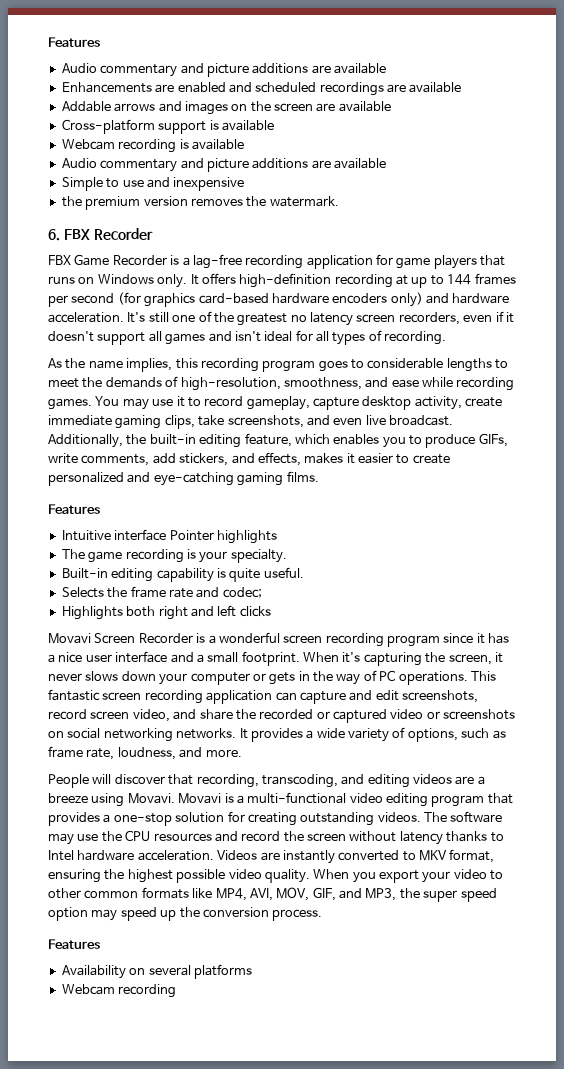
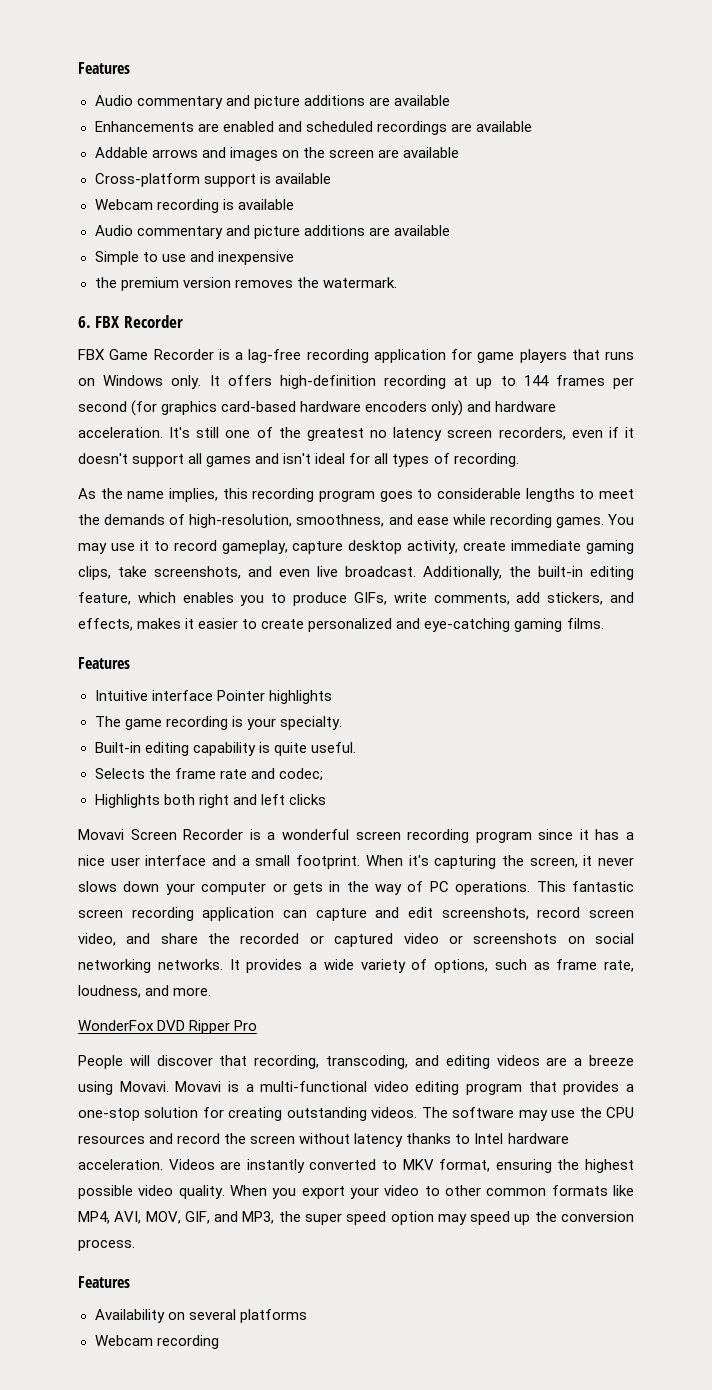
+ WonderFox DVD Ripper Pro

